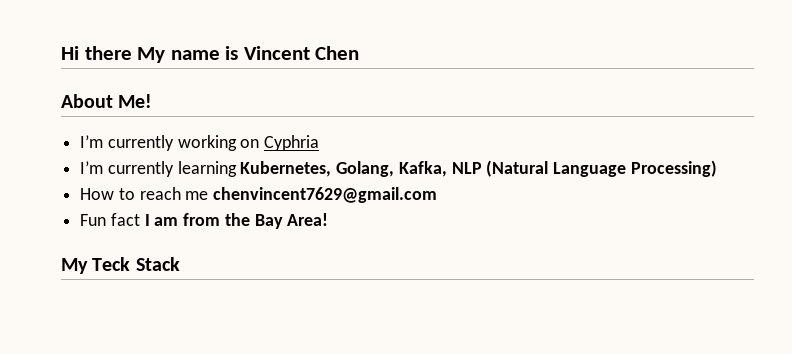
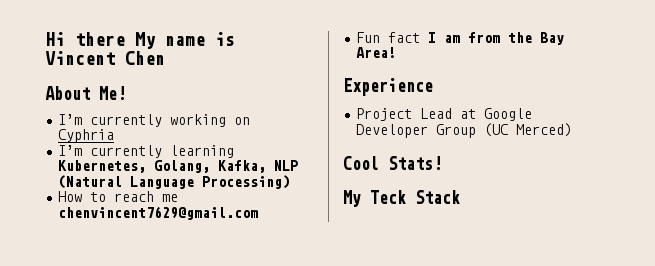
+ Experience
+ Project Lead at Google Developer Group (UC Merced)
+ Cool Stats!

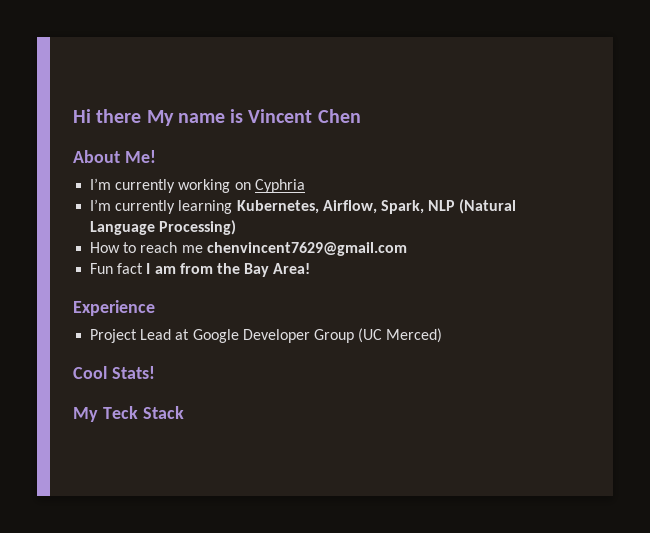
- I’m currently learning Kubernetes, Golang, Kafka, NLP (Natural Language Processing)
+ I’m currently learning Kubernetes, Airflow, Spark, NLP (Natural Language Processing)

